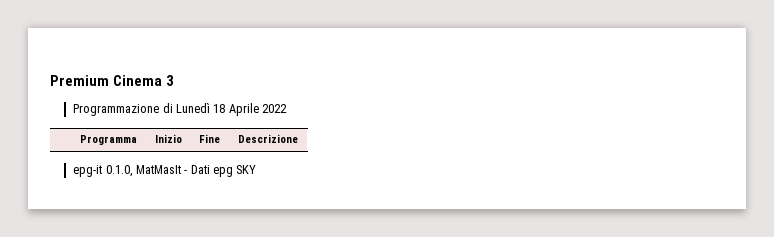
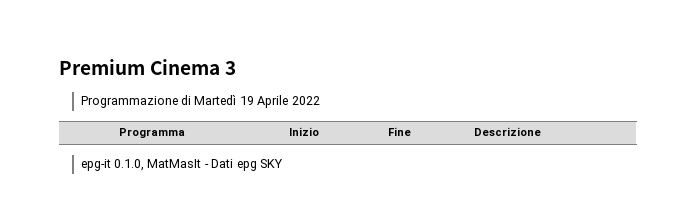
- Programmazione di Lunedì 18 Aprile 2022
+ Programmazione di Martedì 19 Aprile 2022

